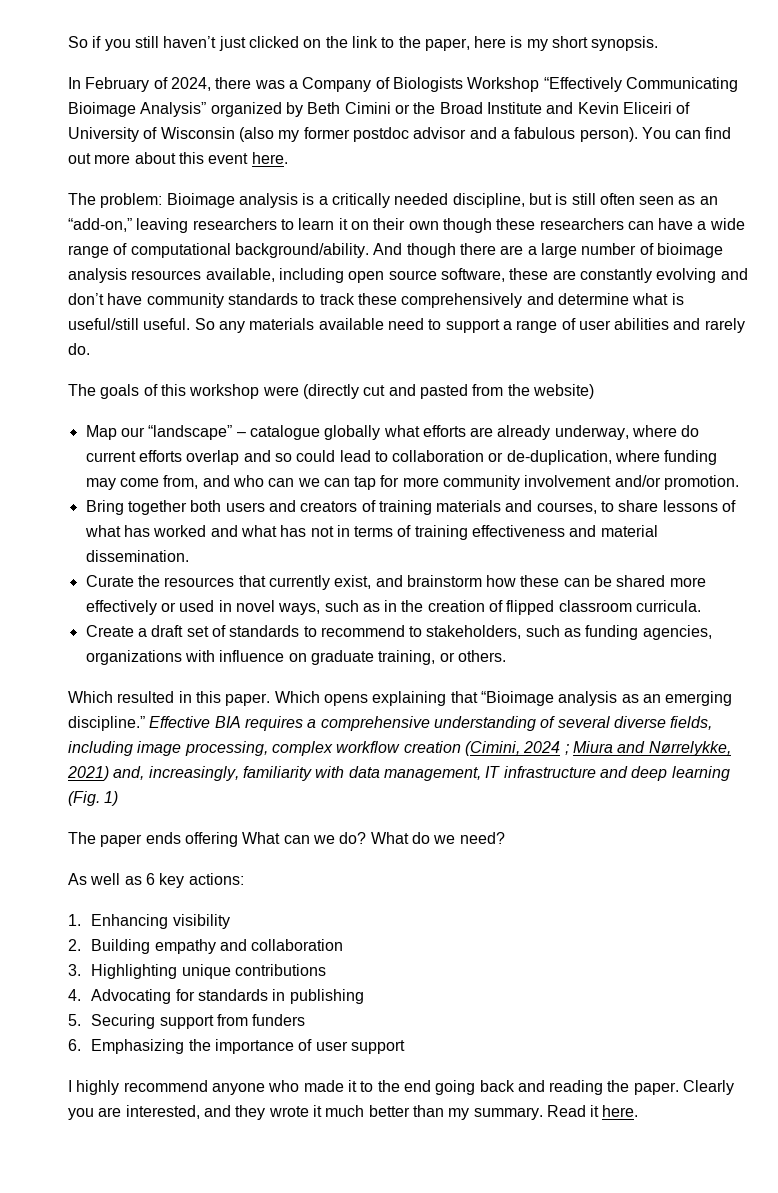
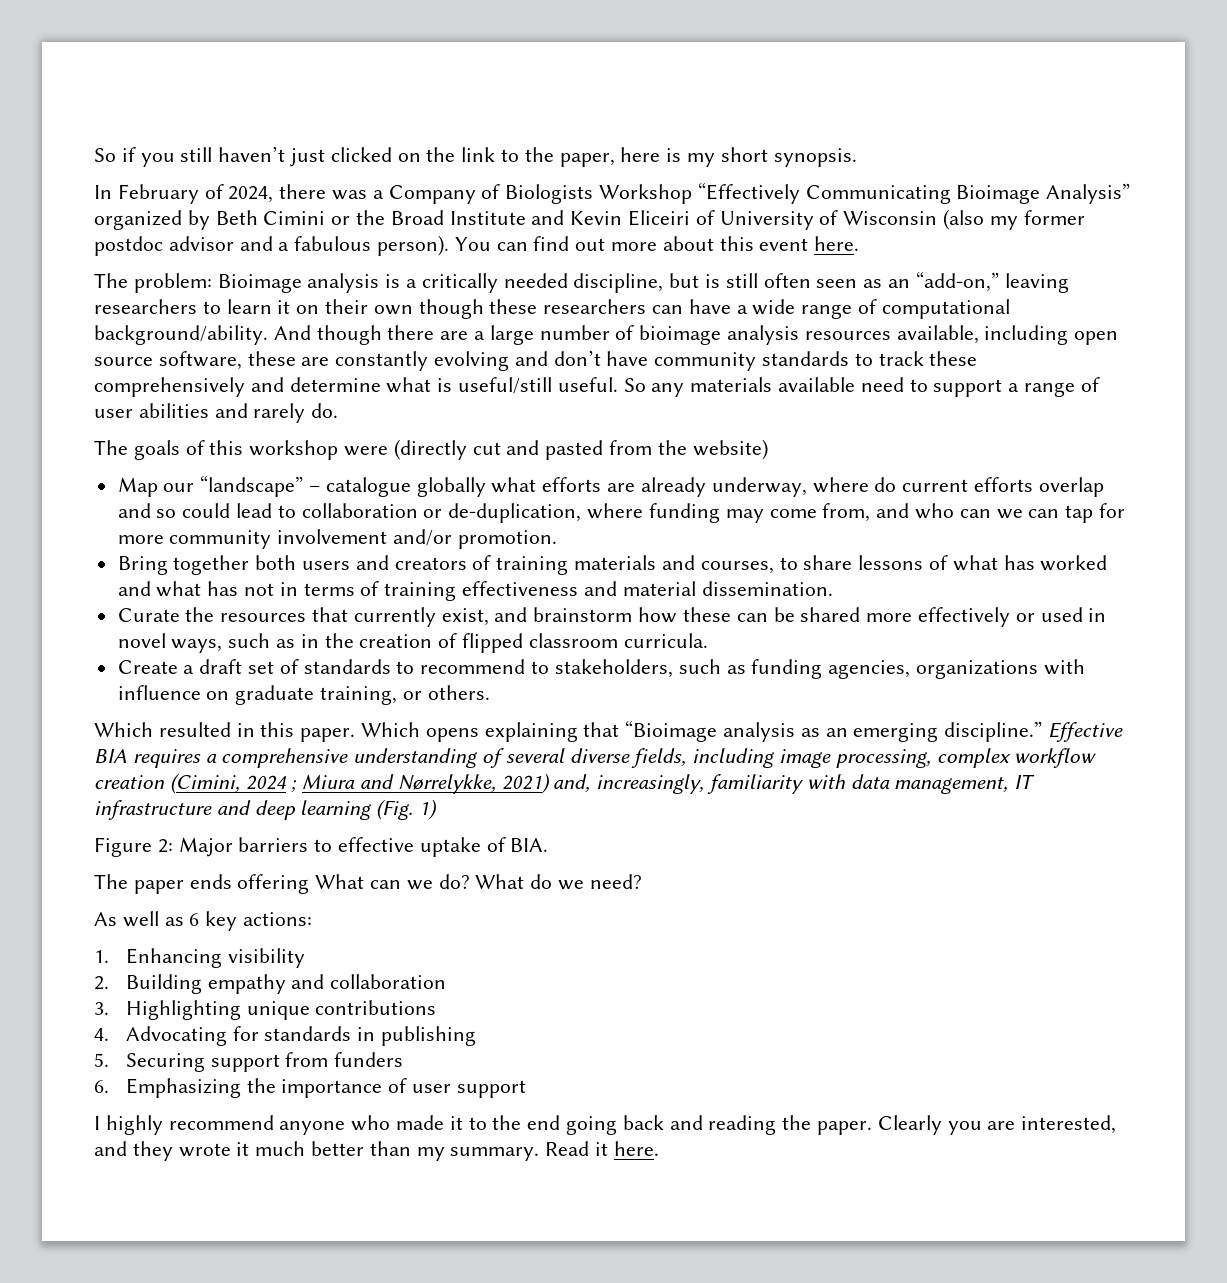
+ Figure 2: Major barriers to effective uptake of BIA.

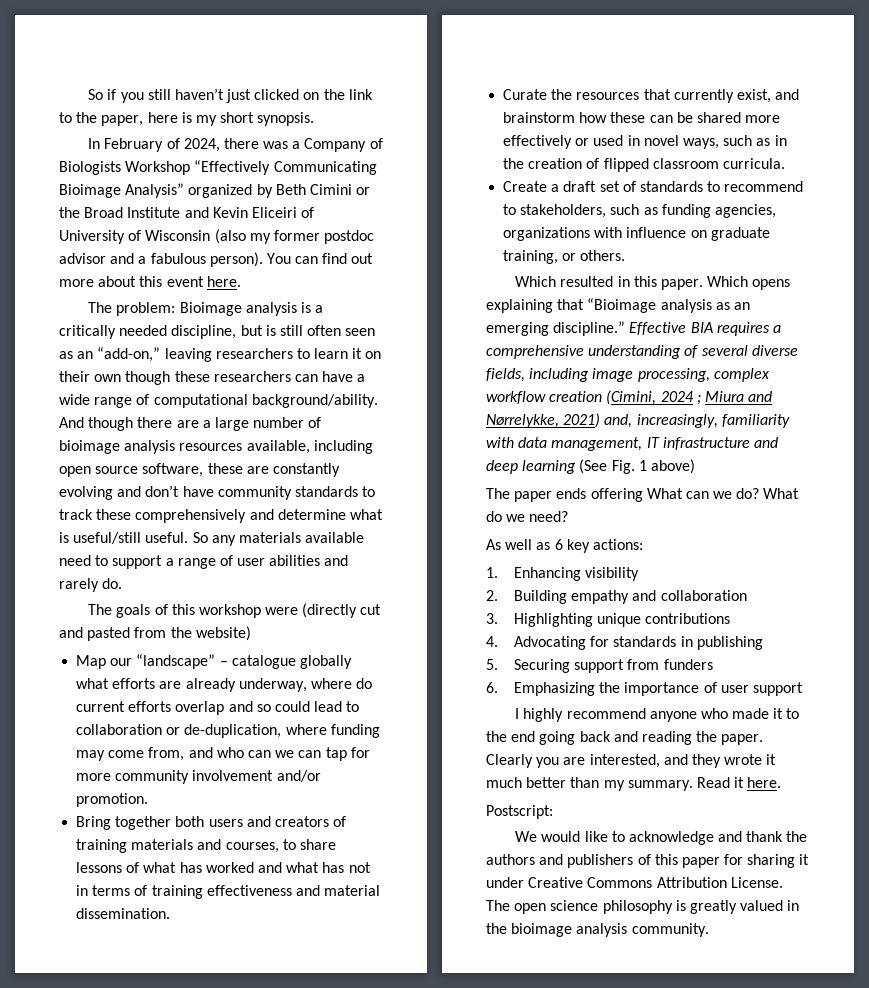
- Effective BIA requires a comprehensive understanding of several diverse fields, including image processing, complex workflow creation (Cimini, 2024 ; Miura and Nørrelykke, 2021) and, increasingly, familiarity with data management, IT infrastructure and deep learning (Fig. 1)
- Figure 2: Major barriers to effective uptake of BIA.
+ Effective BIA requires a comprehensive understanding of several diverse fields, including image processing, complex workflow creation (Cimini, 2024 ; Miura and Nørrelykke, 2021) and, increasingly, familiarity with data management, IT infrastructure and deep learning (See Fig. 1 above)
+ Postscript:
+ We would like to acknowledge and thank the authors and publishers of this paper for sharing it under Creative Commons Attribution License. The open science philosophy is greatly valued in the bioimage analysis community.

